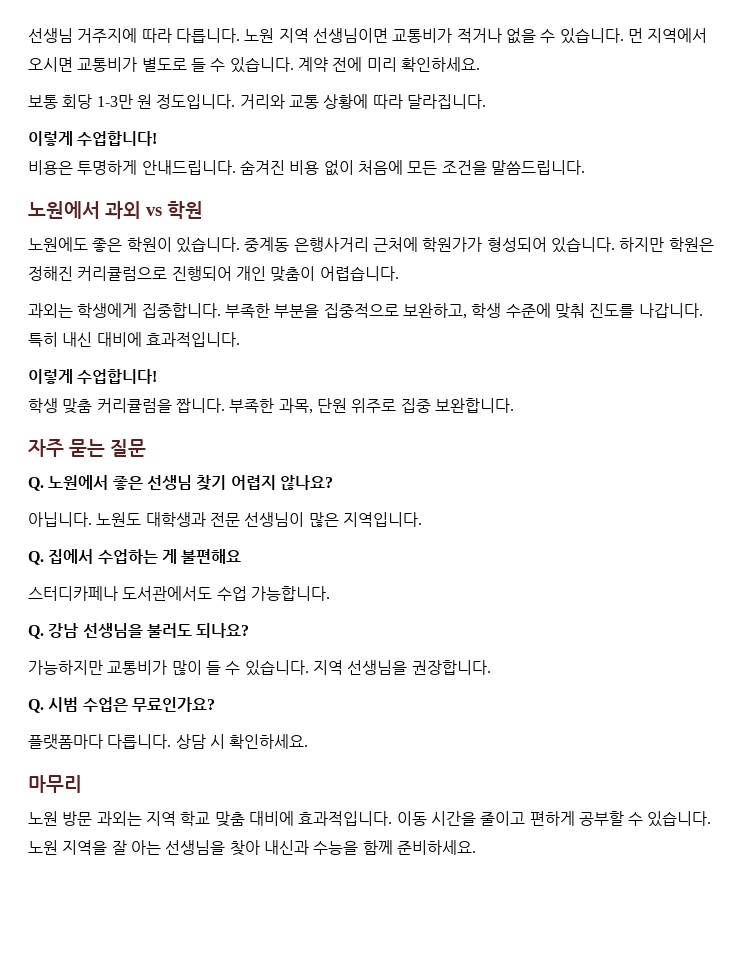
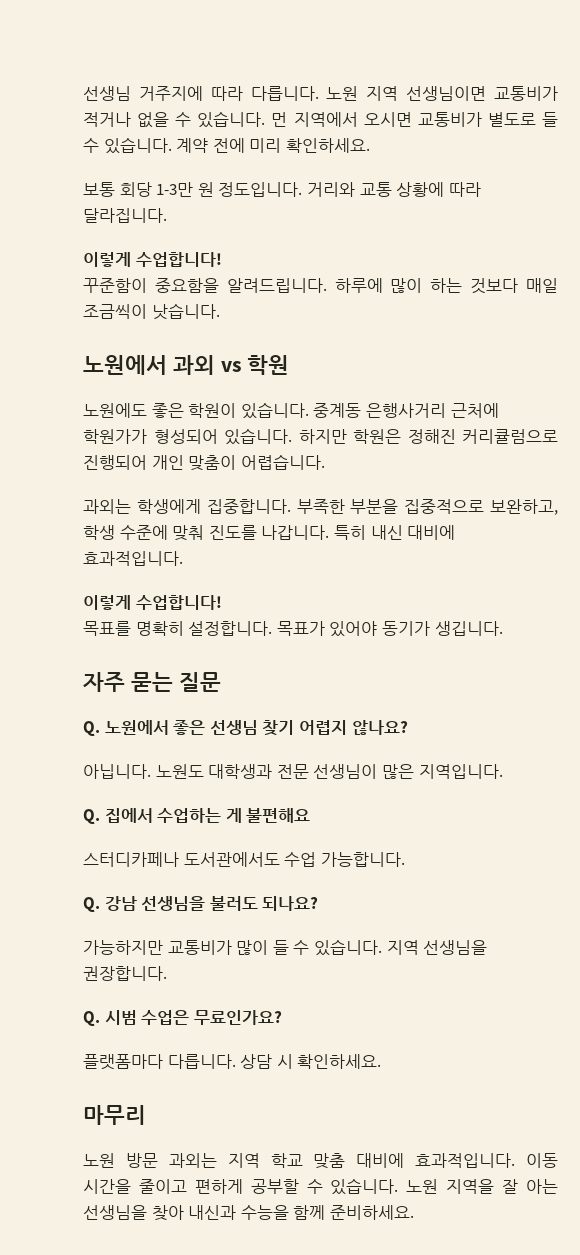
- 비용은 투명하게 안내드립니다. 숨겨진 비용 없이 처음에 모든 조건을 말씀드립니다.
+ 꾸준함이 중요함을 알려드립니다. 하루에 많이 하는 것보다 매일 조금씩이 낫습니다.
- 학생 맞춤 커리큘럼을 짭니다. 부족한 과목, 단원 위주로 집중 보완합니다.
+ 목표를 명확히 설정합니다. 목표가 있어야 동기가 생깁니다.

